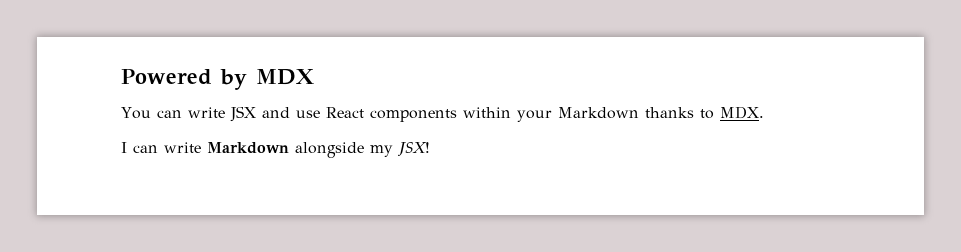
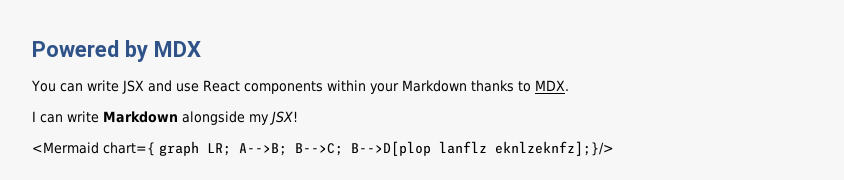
+ <Mermaid chart={ graph LR; A-->B; B-->C; B-->D[plop lanflz eknlzeknfz];}/>

